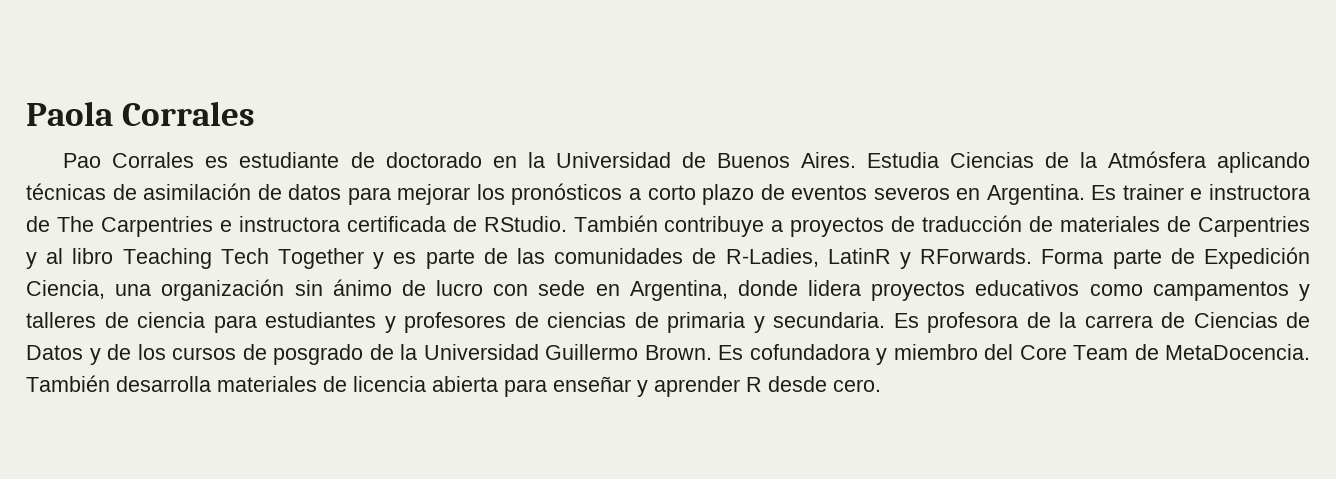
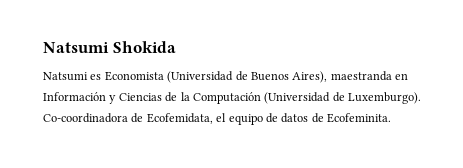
- Paola Corrales
- Pao Corrales es estudiante de doctorado en la Universidad de Buenos Aires. Estudia Ciencias de la Atmósfera aplicando técnicas de asimilación de datos para mejorar los pronósticos a corto plazo de eventos severos en Argentina. Es trainer e instructora de The Carpentries e instructora certificada de RStudio. También contribuye a proyectos de traducción de materiales de Carpentries y al libro Teaching Tech Together y es parte de las comunidades de R-Ladies, LatinR y RForwards. Forma parte de Expedición Ciencia, una organización sin ánimo de lucro con sede en Argentina, donde lidera proyectos educativos como campamentos y talleres de ciencia para estudiantes y profesores de ciencias de primaria y secundaria. Es profesora de la carrera de Ciencias de Datos y de los cursos de posgrado de la Universidad Guillermo Brown. Es cofundadora y miembro del Core Team de MetaDocencia. También desarrolla materiales de licencia abierta para enseñar y aprender R desde cero.
+ Natsumi Shokida
+ Natsumi es Economista (Universidad de Buenos Aires), maestranda en Información y Ciencias de la Computación (Universidad de Luxemburgo). Co-coordinadora de Ecofemidata, el equipo de datos de Ecofeminita.

